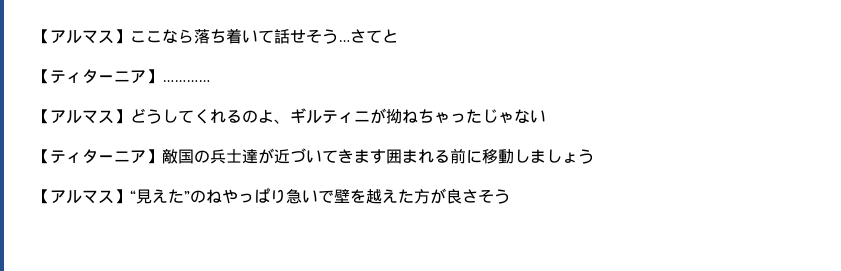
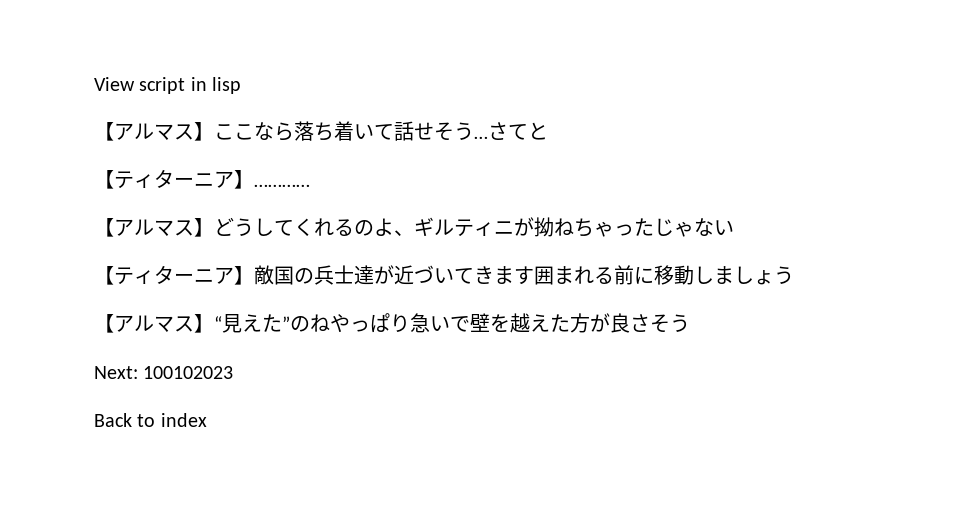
+ View script in lisp
+ Next: 100102023
+ Back to index

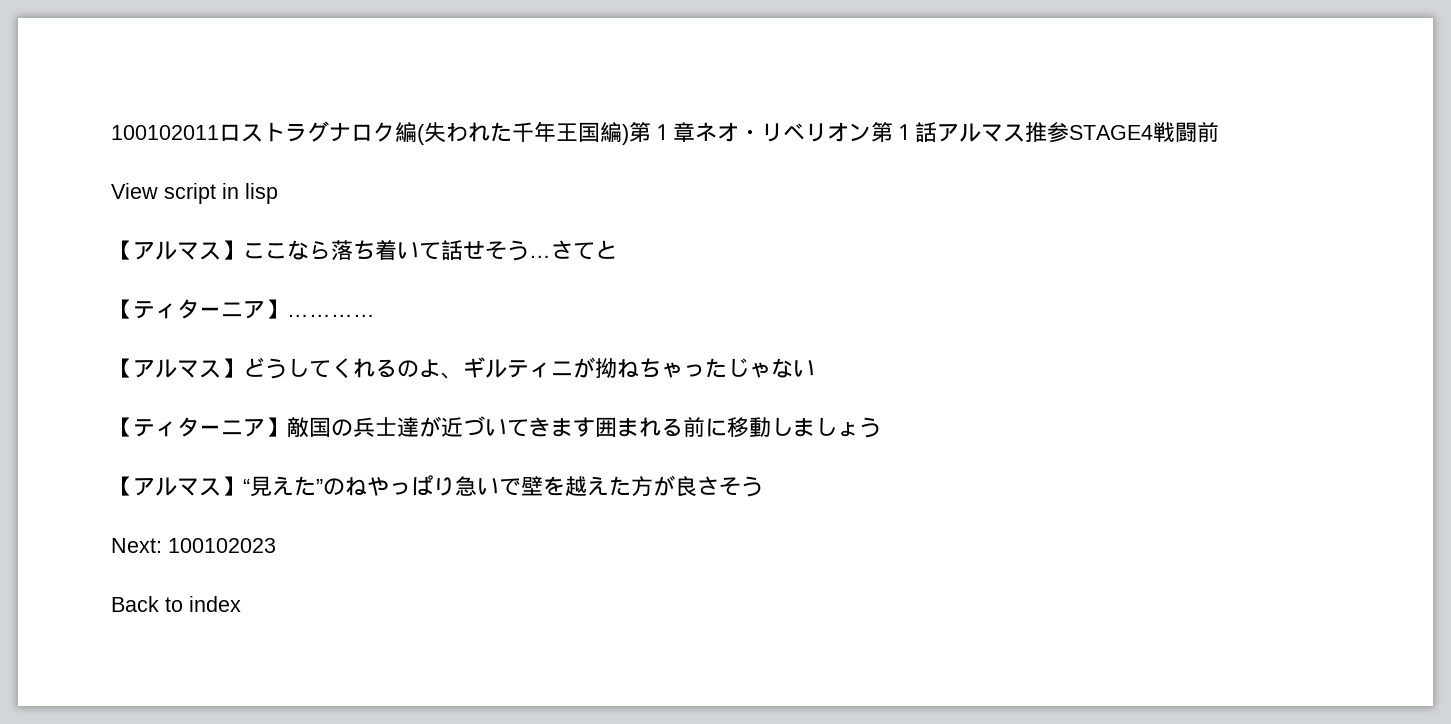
+ 100102011ロストラグナロク編(失われた千年王国編)第１章ネオ・リベリオン第１話アルマス推参STAGE4戦闘前

